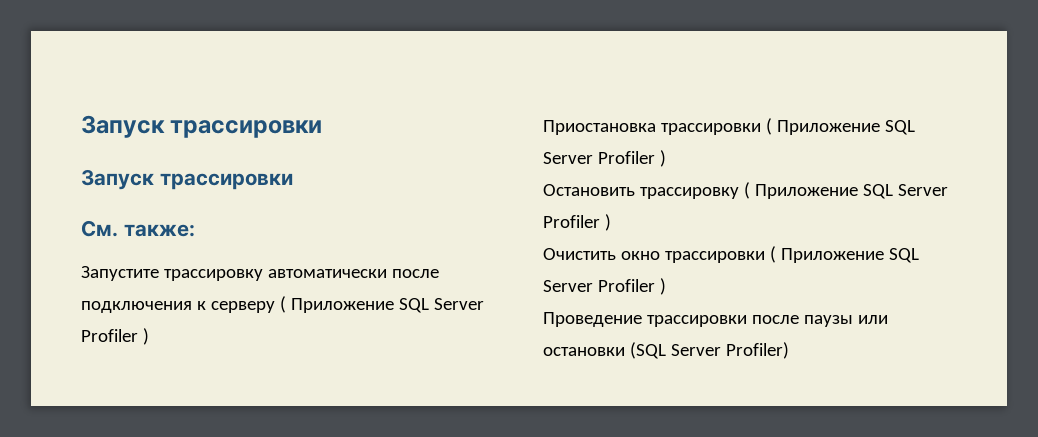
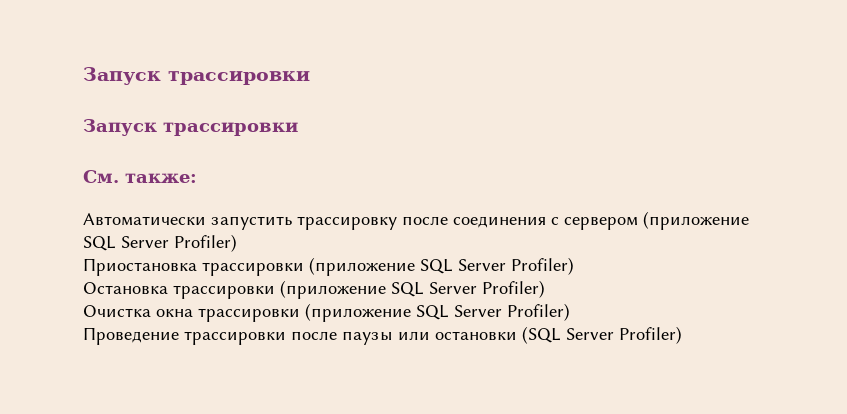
- Запустите трассировку автоматически после подключения к серверу ( Приложение SQL Server Profiler )
- Приостановка трассировки ( Приложение SQL Server Profiler )
- Остановить трассировку ( Приложение SQL Server Profiler )
- Очистить окно трассировки ( Приложение SQL Server Profiler )
+ Автоматически запустить трассировку после соединения с сервером (приложение SQL Server Profiler)
+ Приостановка трассировки (приложение SQL Server Profiler)
+ Остановка трассировки (приложение SQL Server Profiler)
+ Очистка окна трассировки (приложение SQL Server Profiler)

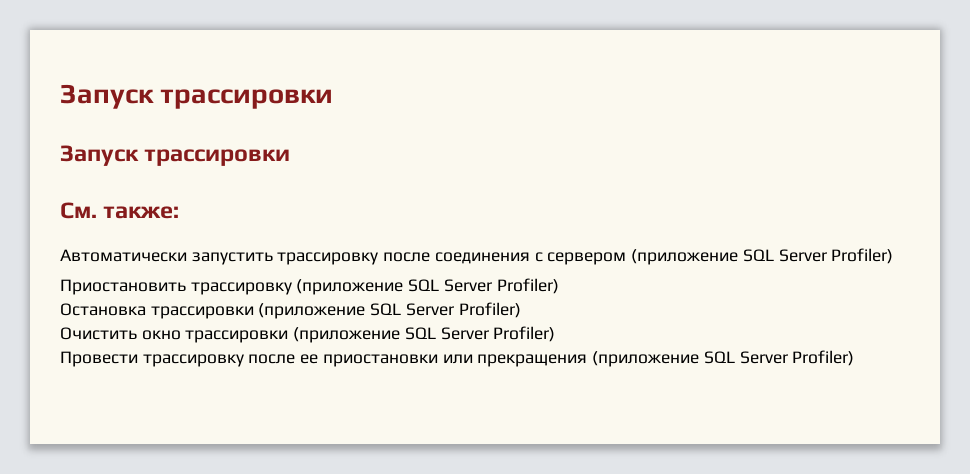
- Приостановка трассировки (приложение SQL Server Profiler)
+ Приостановить трассировку (приложение SQL Server Profiler)
- Очистка окна трассировки (приложение SQL Server Profiler)
- Проведение трассировки после паузы или остановки (SQL Server Profiler)
+ Очистить окно трассировки (приложение SQL Server Profiler)
+ Провести трассировку после ее приостановки или прекращения (приложение SQL Server Profiler)

